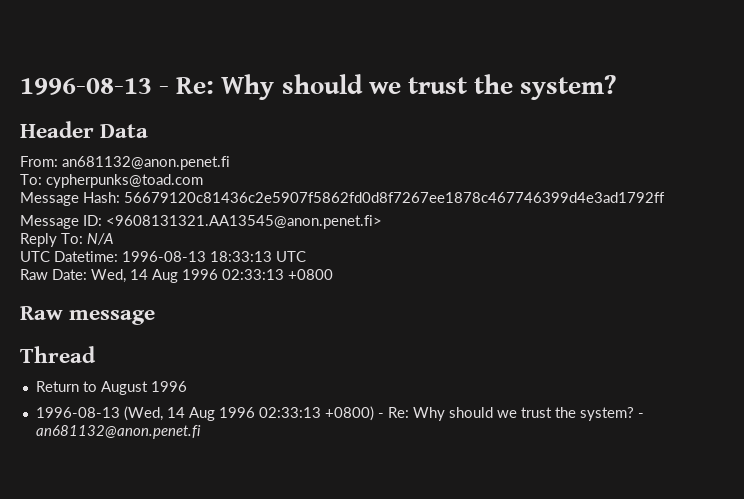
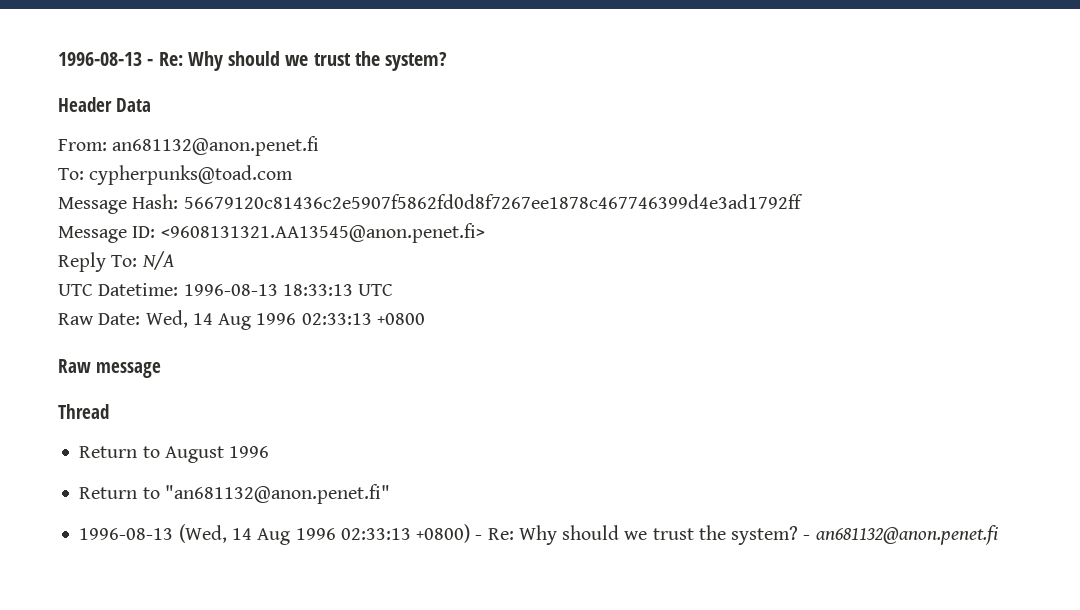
+ Return to "an681132@anon.penet.fi"

